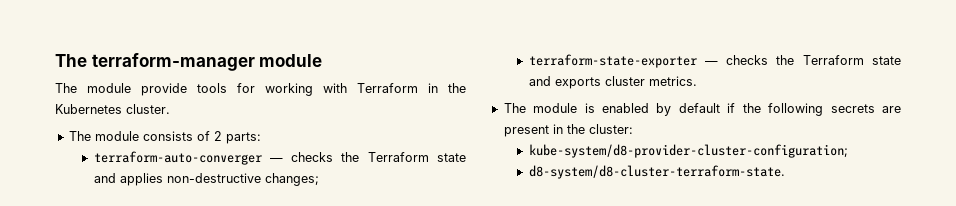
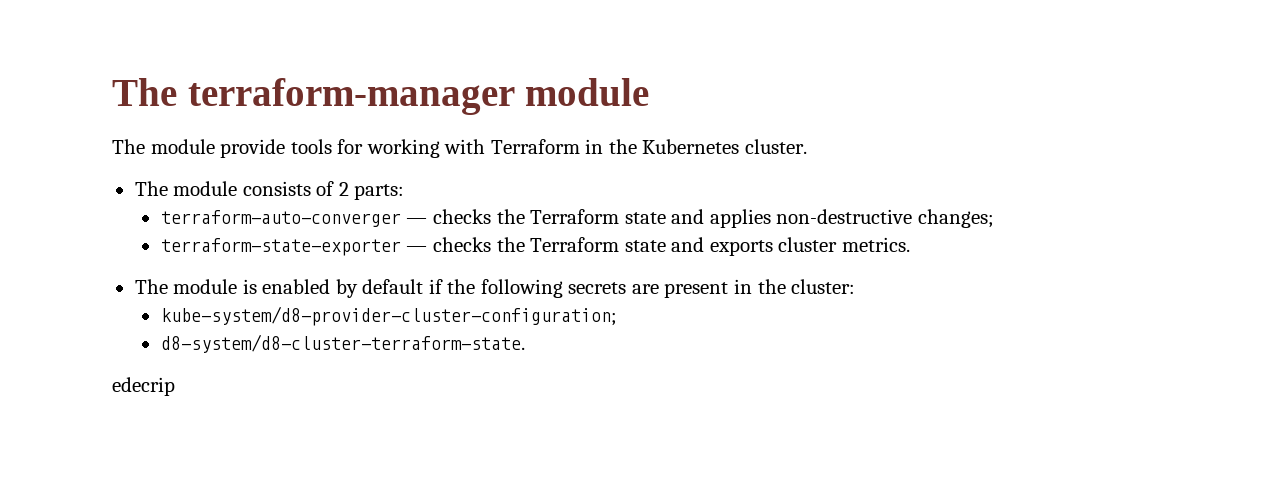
+ edecrip

